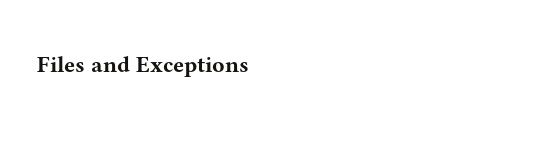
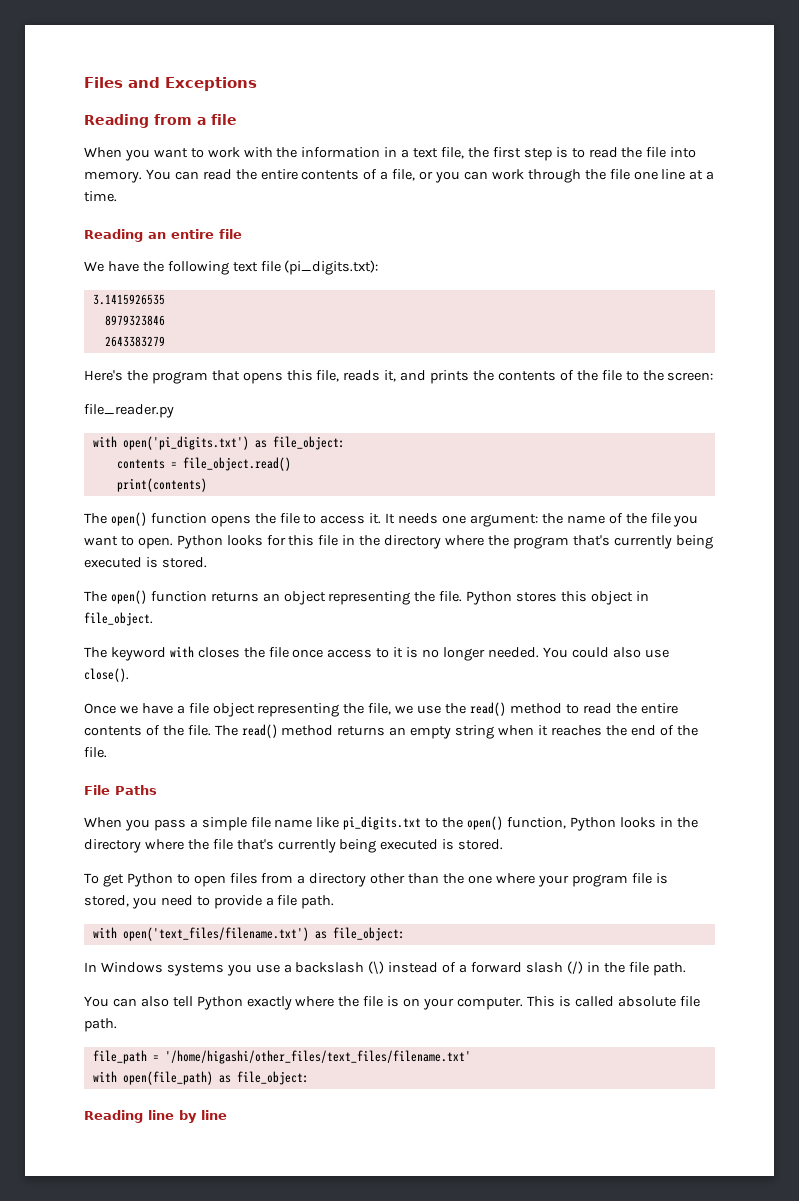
+ Reading from a file
+ When you want to work with the information in a text file, the first step is to read the file into memory. You can read the entire contents of a file, or you can work through the file one line at a time.
+ Reading an entire file
+ We have the following text file (pi_digits.txt):
+ 3.1415926535
+ 8979323846
+ 2643383279
+ Here's the program that opens this file, reads it, and prints the contents of the file to the screen:
+ file_reader.py
+ with open('pi_digits.txt') as file_object:
+ contents = file_object.read()
+ print(contents)
+ The open() function opens the file to access it. It needs one argument: the name of the file you want to open. Python looks for this file in the directory where the program that's currently being executed is stored.
+ The open() function returns an object representing the file. Python stores this object in file_object.
+ The keyword with closes the file once access to it is no longer needed. You could also use close().
+ Once we have a file object representing the file, we use the read() method to read the entire contents of the file. The read() method returns an empty string when it reaches the end of the file.
+ File Paths
+ When you pass a simple file name like pi_digits.txt to the open() function, Python looks in the directory where the file that's currently being executed is stored.
+ To get Python to open files from a directory other than the one where your program file is stored, you need to provide a file path.
+ with open('text_files/filename.txt') as file_object:
+ In Windows systems you use a backslash (\) instead of a forward slash (/) in the file path.
+ You can also tell Python exactly where the file is on your computer. This is called absolute file path.
+ file_path = '/home/higashi/other_files/text_files/filename.txt'
+ with open(file_path) as file_object:
+ Reading line by line

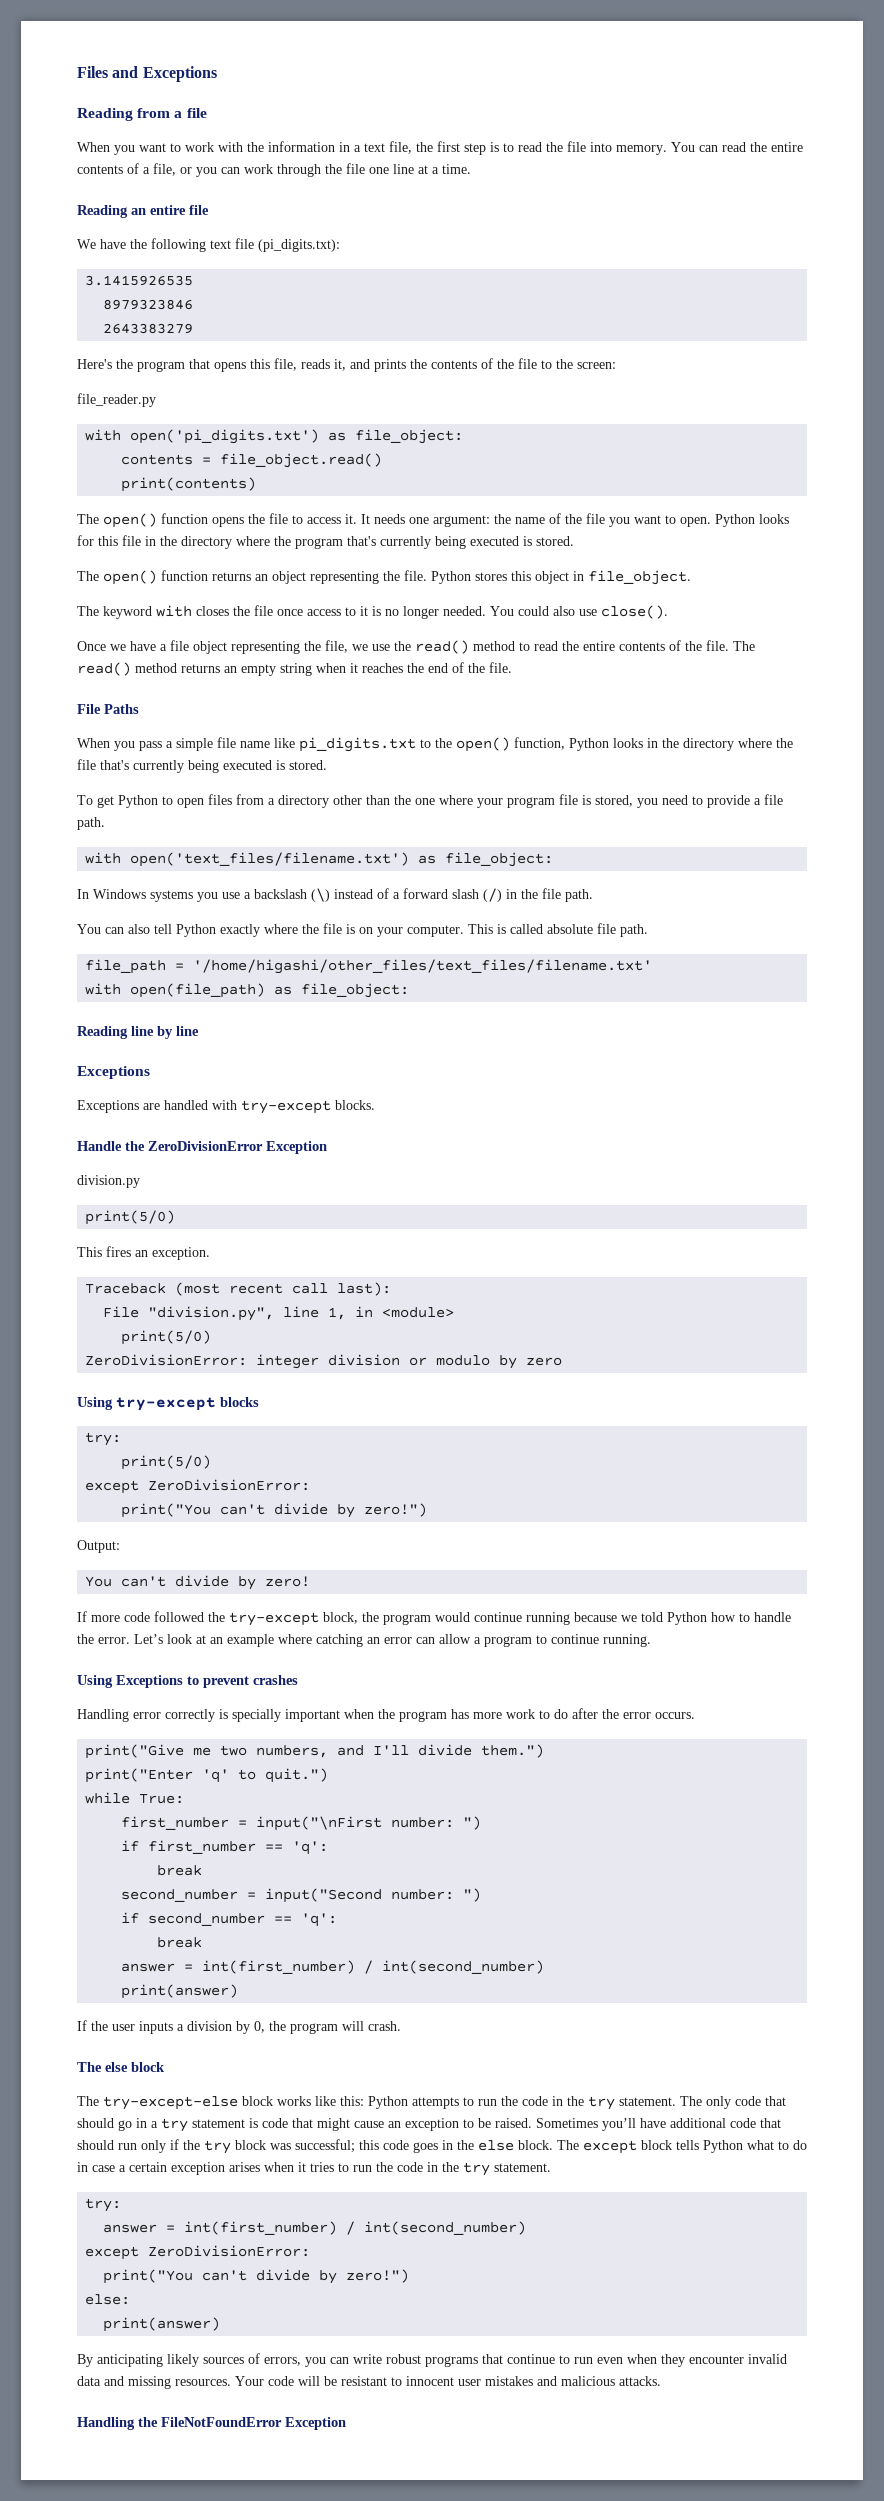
  Reading line by line
+ Exceptions
+ Exceptions are handled with try-except blocks.
+ Handle the ZeroDivisionError Exception
+ division.py
+ print(5/0)
+ This fires an exception.
+ Traceback (most recent call last):
+ File "division.py", line 1, in <module>
+ print(5/0)
+ ZeroDivisionError: integer division or modulo by zero
+ Using try-except blocks
+ try:
+ print(5/0)
+ except ZeroDivisionError:
+ print("You can't divide by zero!")
+ Output:
+ You can't divide by zero!
+ If more code followed the try-except block, the program would continue running because we told Python how to handle the error. Let’s look at an example where catching an error can allow a program to continue running.
+ Using Exceptions to prevent crashes
+ Handling error correctly is specially important when the program has more work to do after the error occurs.
+ print("Give me two numbers, and I'll divide them.")
+ print("Enter 'q' to quit.")
+ while True:
+ first_number = input("\nFirst number: ")
+ if first_number == 'q':
+ break
+ second_number = input("Second number: ")
+ if second_number == 'q':
+ break
+ answer = int(first_number) / int(second_number)
+ print(answer)
+ If the user inputs a division by 0, the program will crash.
+ The else block
+ The try-except-else block works like this: Python attempts to run the code in the try statement. The only code that should go in a try statement is code that might cause an exception to be raised. Sometimes you’ll have additional code that should run only if the try block was successful; this code goes in the else block. The except block tells Python what to do in case a certain exception arises when it tries to run the code in the try statement.
+ try:
+ answer = int(first_number) / int(second_number)
+ except ZeroDivisionError:
+ print("You can't divide by zero!")
+ else:
+ print(answer)
+ By anticipating likely sources of errors, you can write robust programs that continue to run even when they encounter invalid data and missing resources. Your code will be resistant to innocent user mistakes and malicious attacks.
+ Handling the FileNotFoundError Exception

